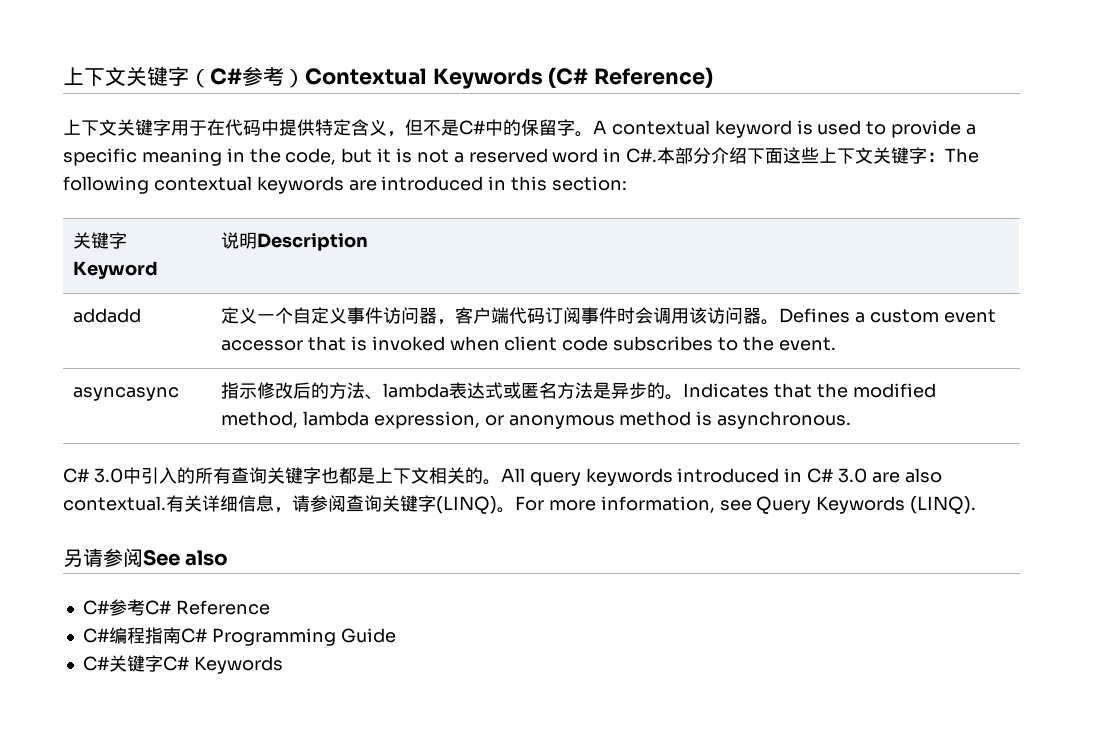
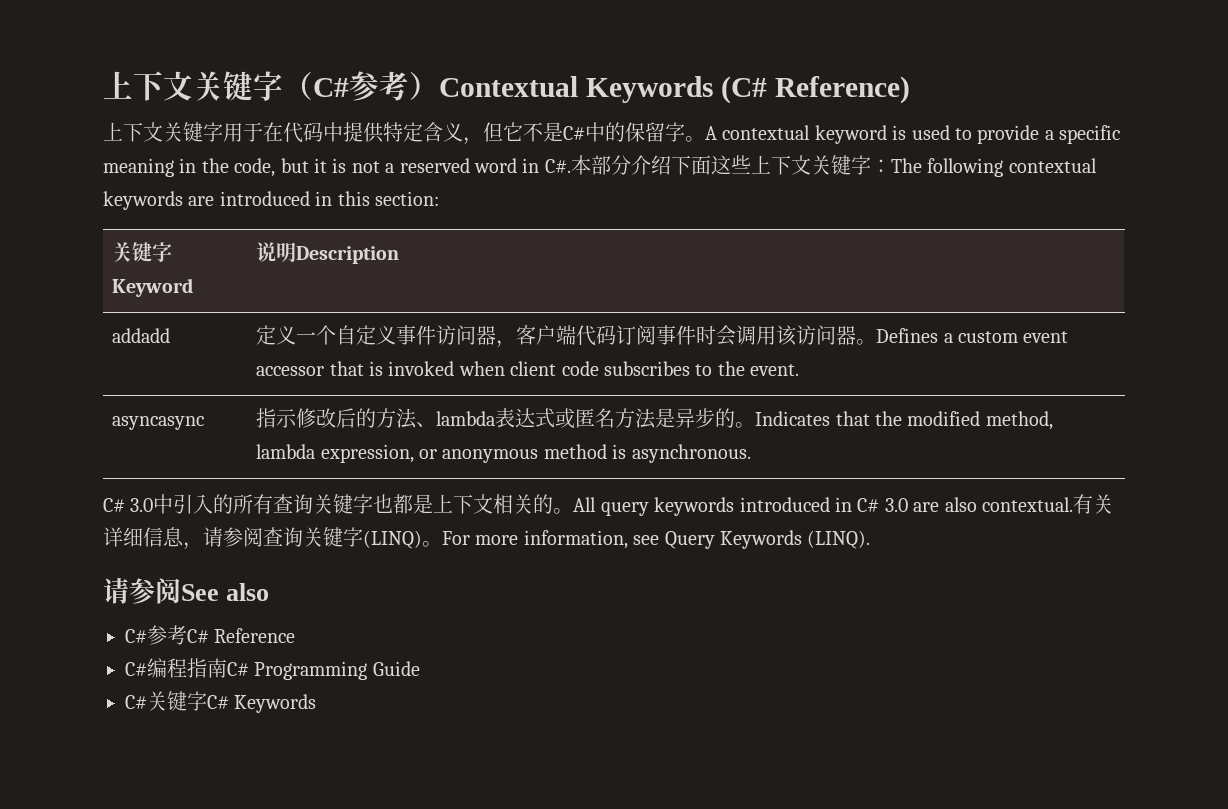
- 上下文关键字用于在代码中提供特定含义，但不是C#中的保留字。
+ 上下文关键字用于在代码中提供特定含义，但它不是C#中的保留字。
- 另请参阅See also
+ 请参阅See also

